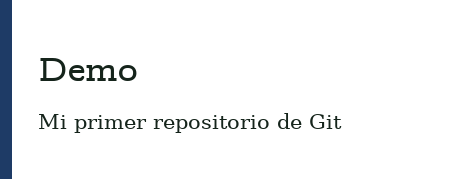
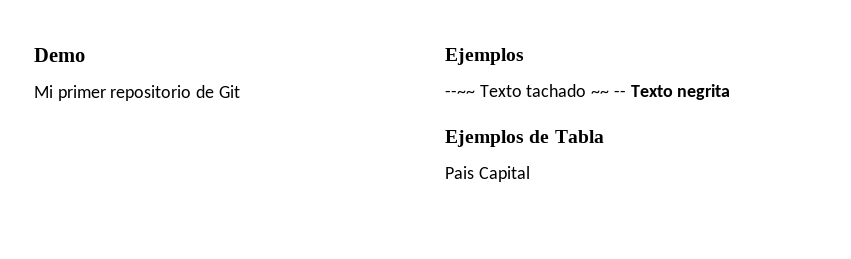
  Mi primer repositorio de Git
+ Ejemplos
+ --~~ Texto tachado ~~ -- Texto negrita
+ Ejemplos de Tabla
+ Pais Capital

